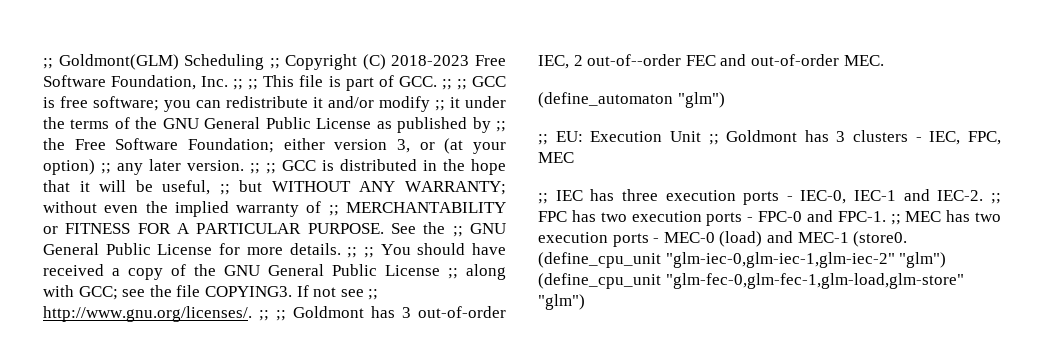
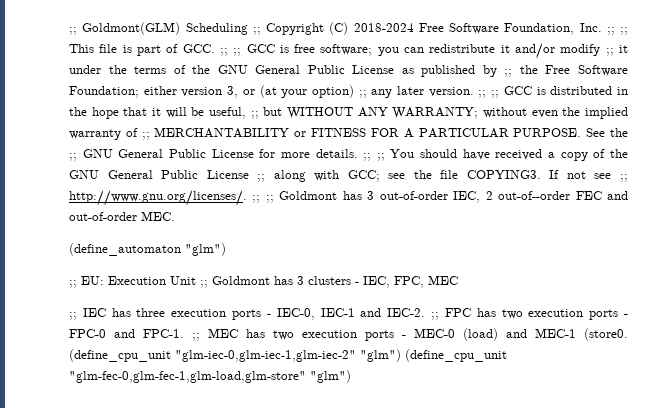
- Copyright (C) 2018-2023 Free Software Foundation, Inc. ;;
+ Copyright (C) 2018-2024 Free Software Foundation, Inc. ;;

